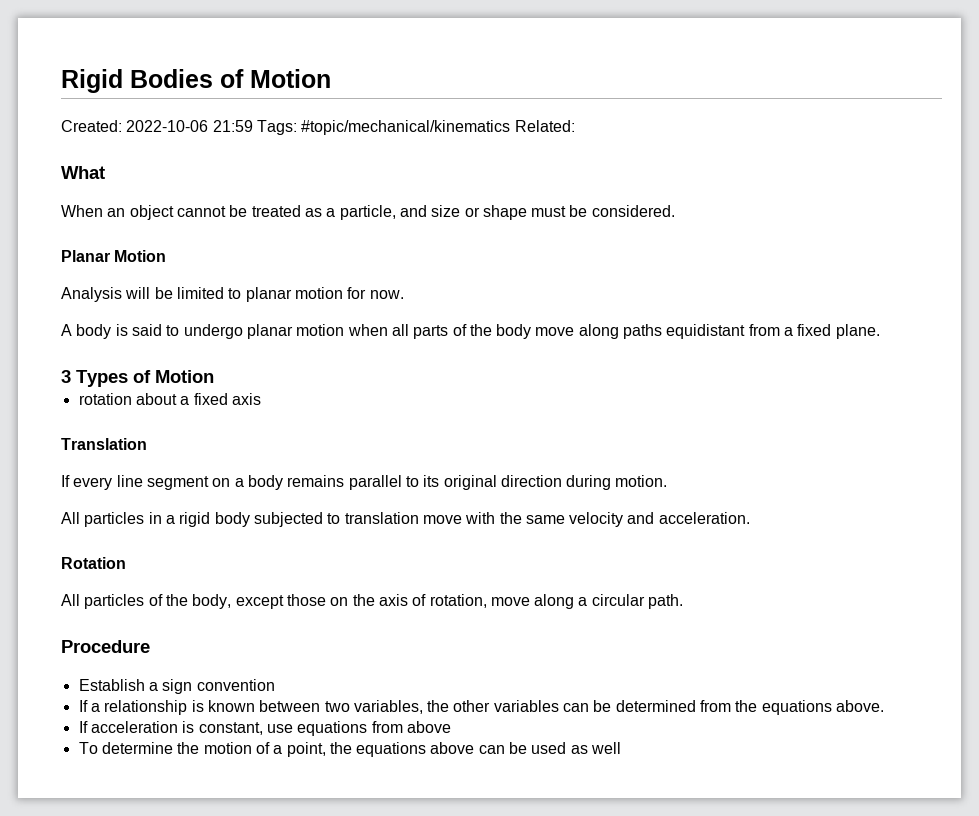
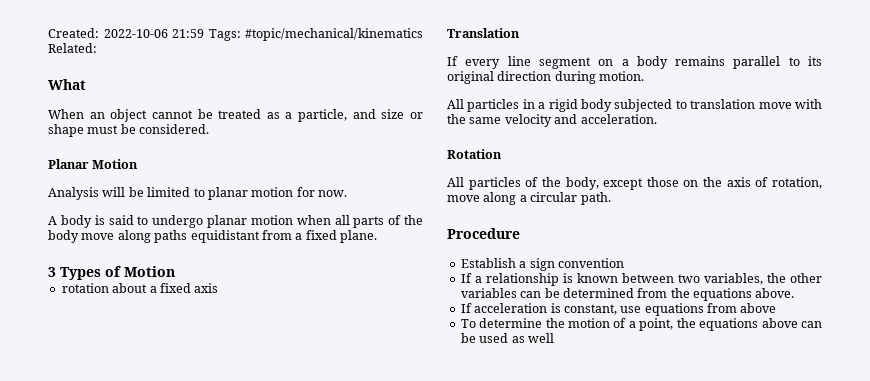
- Rigid Bodies of Motion

